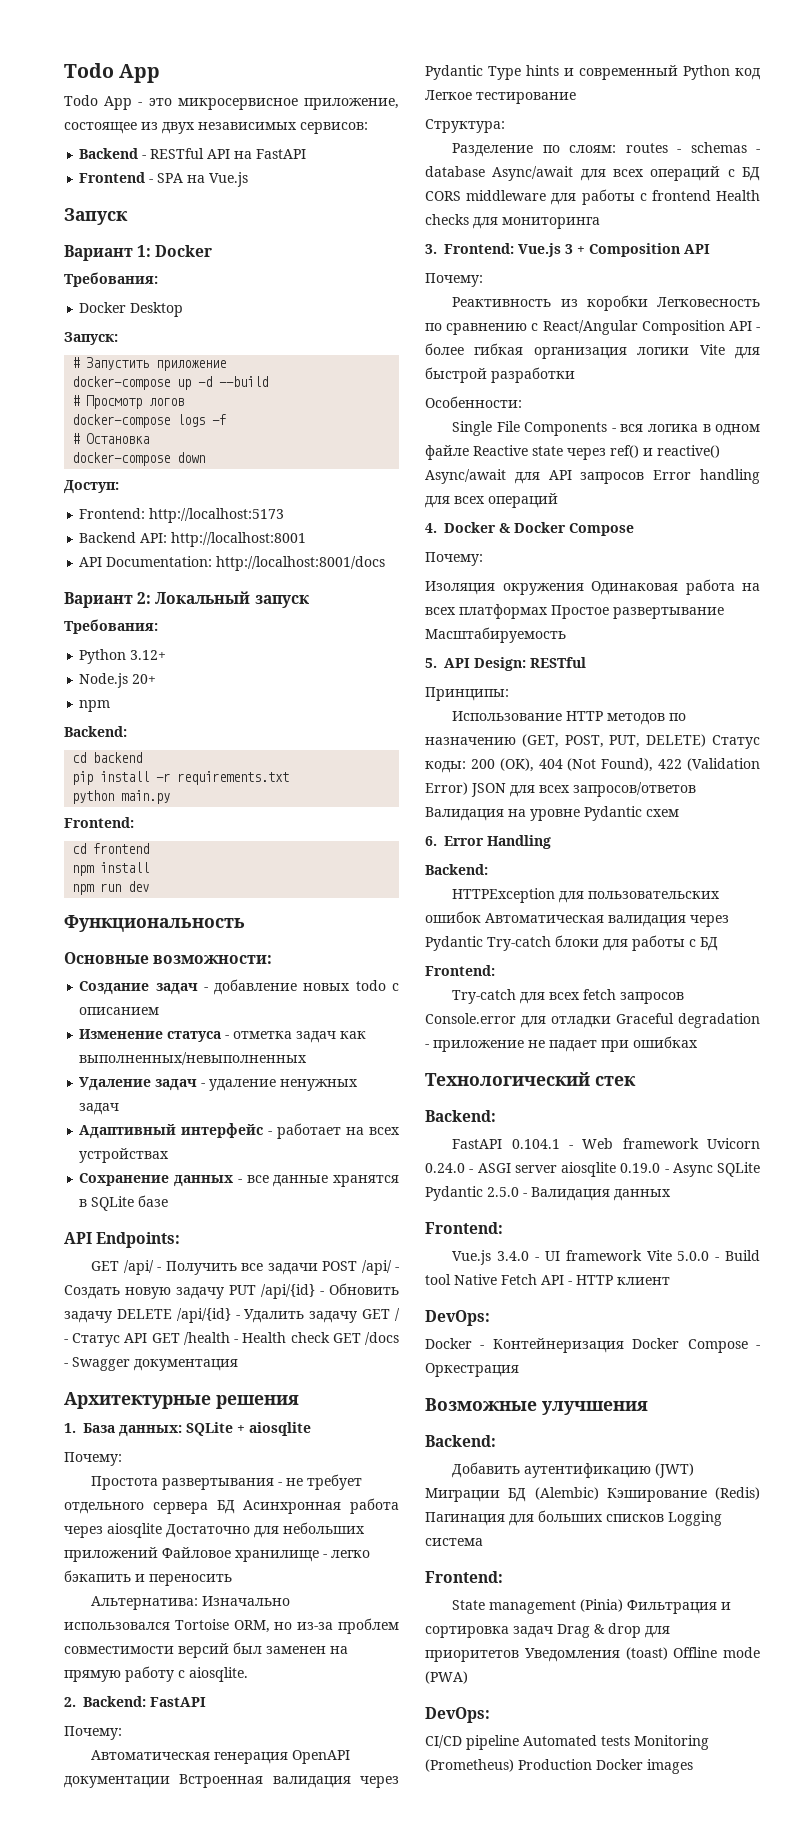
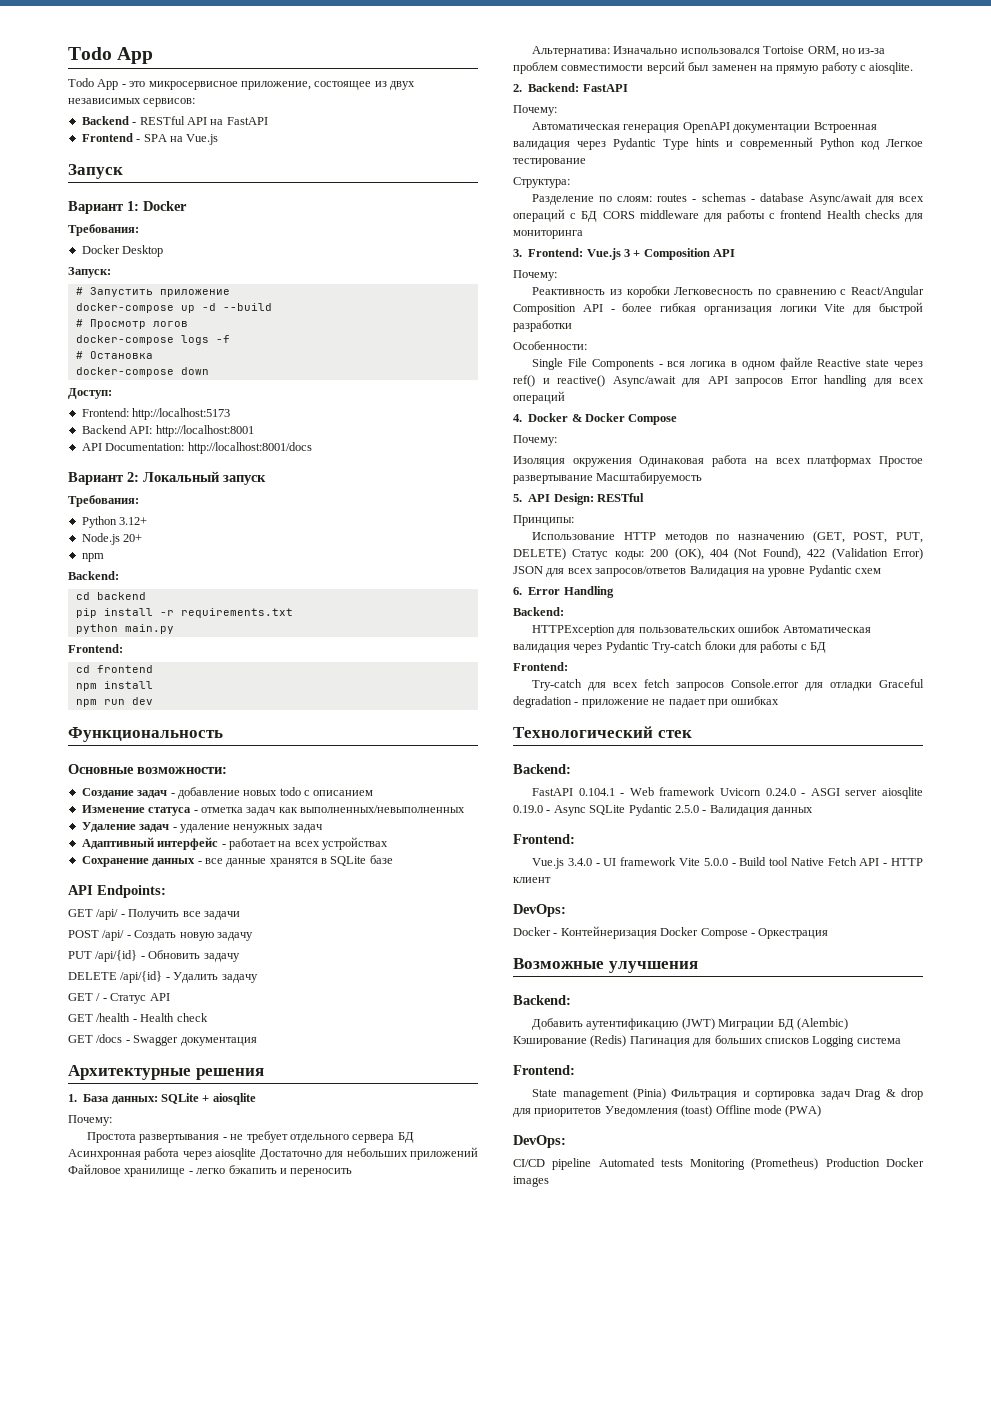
- GET /api/ - Получить все задачи POST /api/ - Создать новую задачу PUT /api/{id} - Обновить задачу DELETE /api/{id} - Удалить задачу GET / - Статус API GET /health - Health check GET /docs - Swagger документация
+ GET /api/ - Получить все задачи
+ POST /api/ - Создать новую задачу
+ PUT /api/{id} - Обновить задачу
+ DELETE /api/{id} - Удалить задачу
+ GET / - Статус API
+ GET /health - Health check
+ GET /docs - Swagger документация

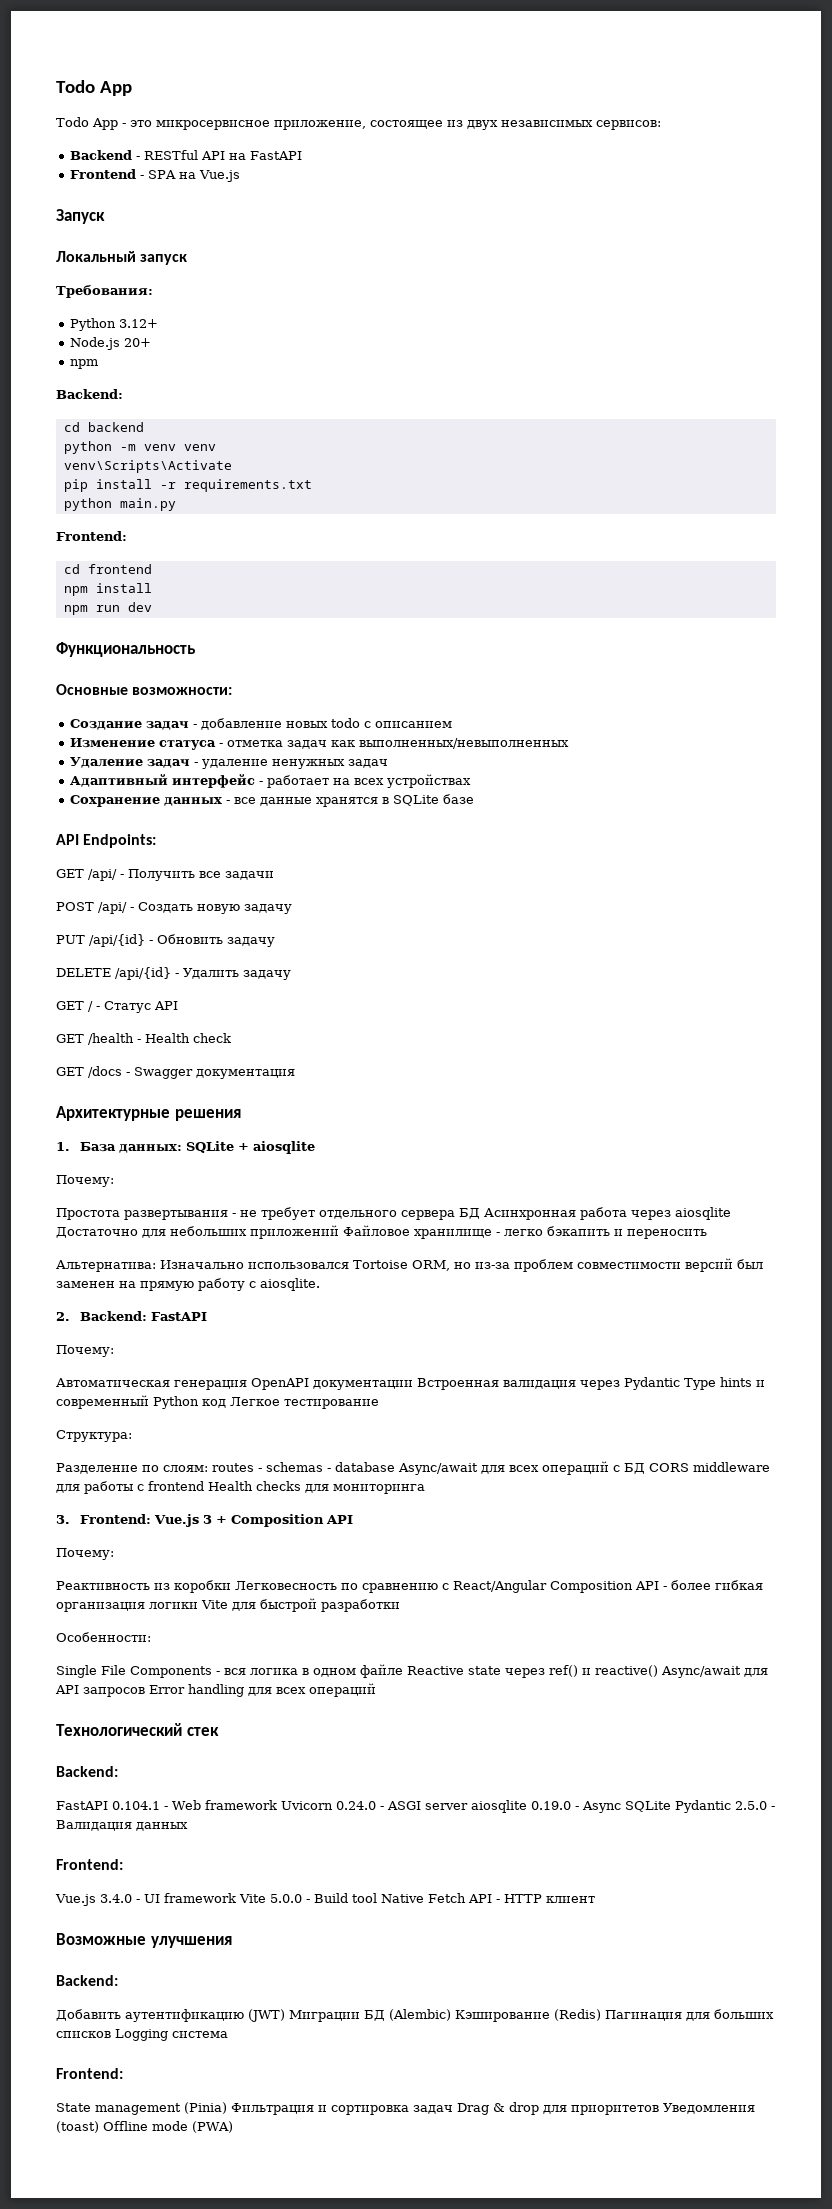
- Вариант 1: Docker
- Требования:
- Docker Desktop
- Запуск:
- # Запустить приложение
- docker-compose up -d --build
- # Просмотр логов
- docker-compose logs -f
- # Остановка
- docker-compose down
- Доступ:
- Frontend: http://localhost:5173
- Backend API: http://localhost:8001
- API Documentation: http://localhost:8001/docs
- Вариант 2: Локальный запуск
+ Локальный запуск
+ python -m venv venv
+ venv\Scripts\Activate
- 4. Docker & Docker Compose
- Почему:
- Изоляция окружения Одинаковая работа на всех платформах Простое развертывание Масштабируемость
- 5. API Design: RESTful
- Принципы:
- Использование HTTP методов по назначению (GET, POST, PUT, DELETE) Статус коды: 200 (OK), 404 (Not Found), 422 (Validation Error) JSON для всех запросов/ответов Валидация на уровне Pydantic схем
- 6. Error Handling
- Backend:
- HTTPException для пользовательских ошибок Автоматическая валидация через Pydantic Try-catch блоки для работы с БД
- Frontend:
- Try-catch для всех fetch запросов Console.error для отладки Graceful degradation - приложение не падает при ошибках
  Vue.js 3.4.0 - UI framework Vite 5.0.0 - Build tool Native Fetch API - HTTP клиент
- DevOps:
- Docker - Контейнеризация Docker Compose - Оркестрация
  State management (Pinia) Фильтрация и сортировка задач Drag & drop для приоритетов Уведомления (toast) Offline mode (PWA)
- DevOps:
- CI/CD pipeline Automated tests Monitoring (Prometheus) Production Docker images

